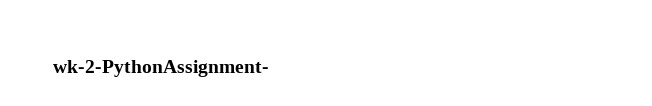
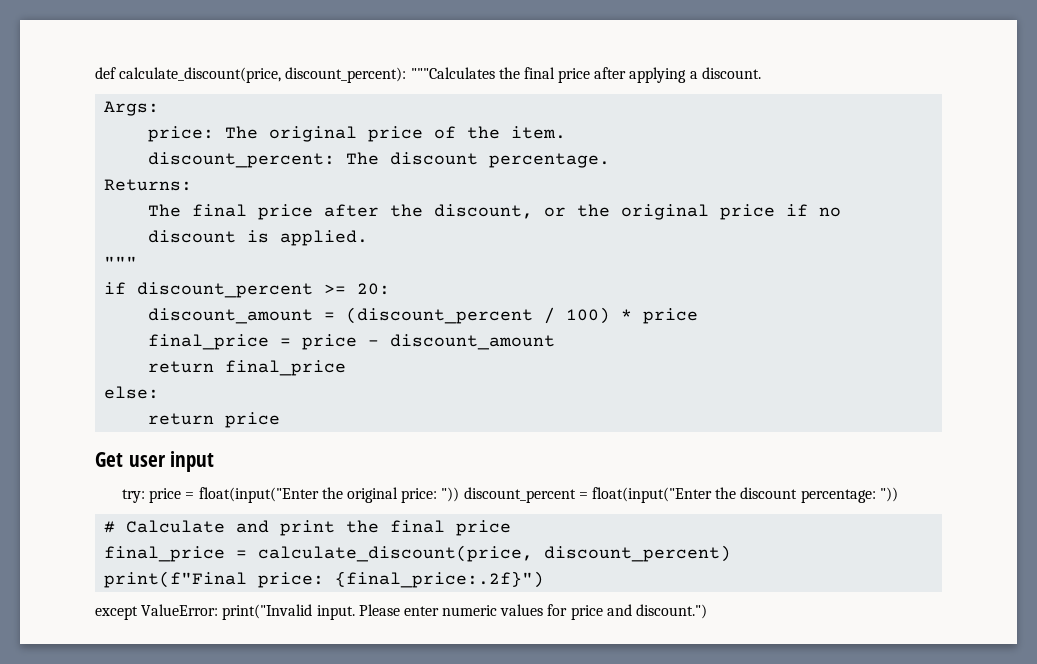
- wk-2-PythonAssignment-
+ def calculate_discount(price, discount_percent): """Calculates the final price after applying a discount.
+ Args:
+ price: The original price of the item.
+ discount_percent: The discount percentage.
+ Returns:
+ The final price after the discount, or the original price if no discount is applied.
+ """
+ if discount_percent >= 20:
+ discount_amount = (discount_percent / 100) * price
+ final_price = price - discount_amount
+ return final_price
+ else:
+ return price
+ Get user input
+ try: price = float(input("Enter the original price: ")) discount_percent = float(input("Enter the discount percentage: "))
+ # Calculate and print the final price
+ final_price = calculate_discount(price, discount_percent)
+ print(f"Final price: {final_price:.2f}")
+ except ValueError: print("Invalid input. Please enter numeric values for price and discount.")

